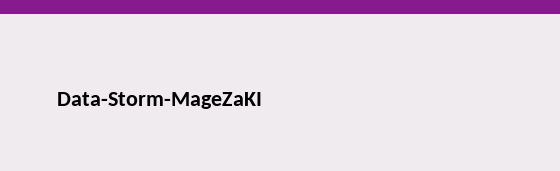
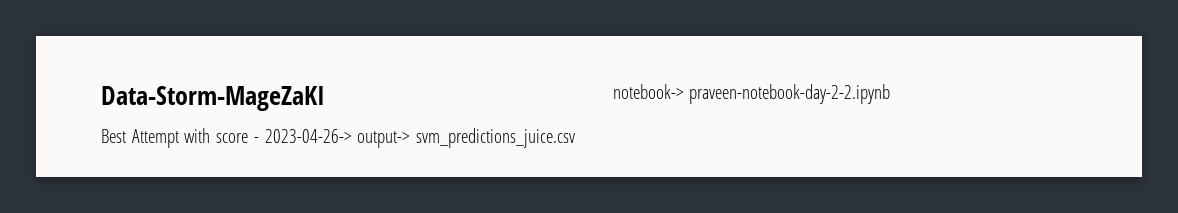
+ Best Attempt with score - 2023-04-26-> output-> svm_predictions_juice.csv notebook-> praveen-notebook-day-2-2.ipynb

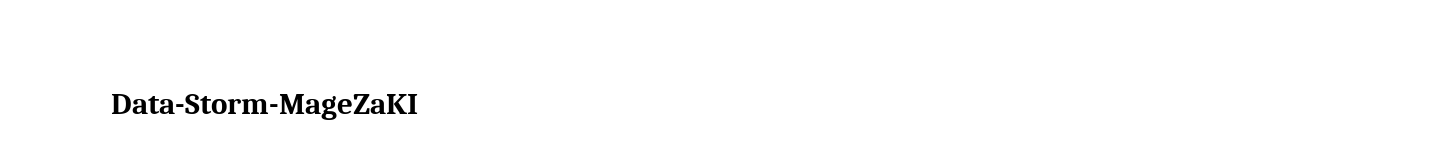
- Best Attempt with score - 2023-04-26-> output-> svm_predictions_juice.csv notebook-> praveen-notebook-day-2-2.ipynb

